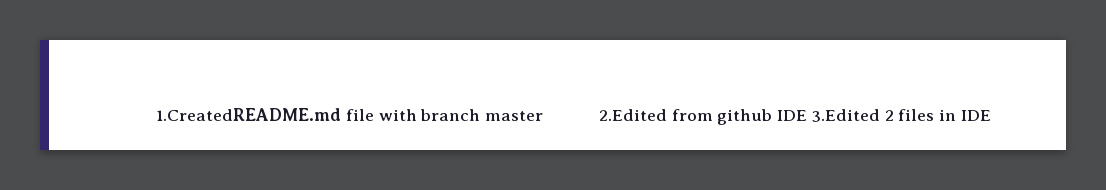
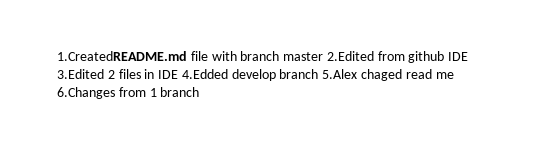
- 1.CreatedREADME.md file with branch master 2.Edited from github IDE 3.Edited 2 files in IDE
+ 1.CreatedREADME.md file with branch master 2.Edited from github IDE 3.Edited 2 files in IDE 4.Edded develop branch 5.Alex chaged read me 6.Changes from 1 branch

